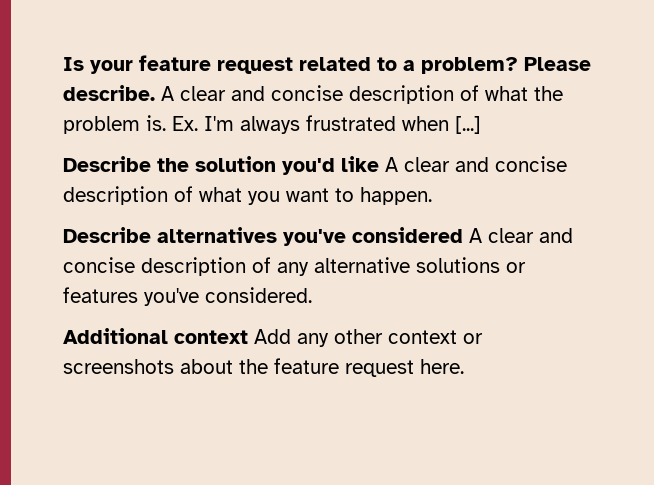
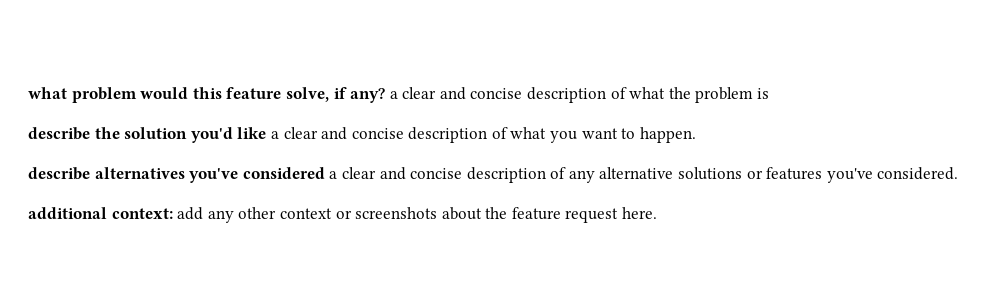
- Is your feature request related to a problem? Please describe. A clear and concise description of what the problem is. Ex. I'm always frustrated when [...]
- Describe the solution you'd like A clear and concise description of what you want to happen.
+ what problem would this feature solve, if any? a clear and concise description of what the problem is
+ describe the solution you'd like a clear and concise description of what you want to happen.
- Describe alternatives you've considered A clear and concise description of any alternative solutions or features you've considered.
+ describe alternatives you've considered a clear and concise description of any alternative solutions or features you've considered.
- Additional context Add any other context or screenshots about the feature request here.
+ additional context: add any other context or screenshots about the feature request here.

